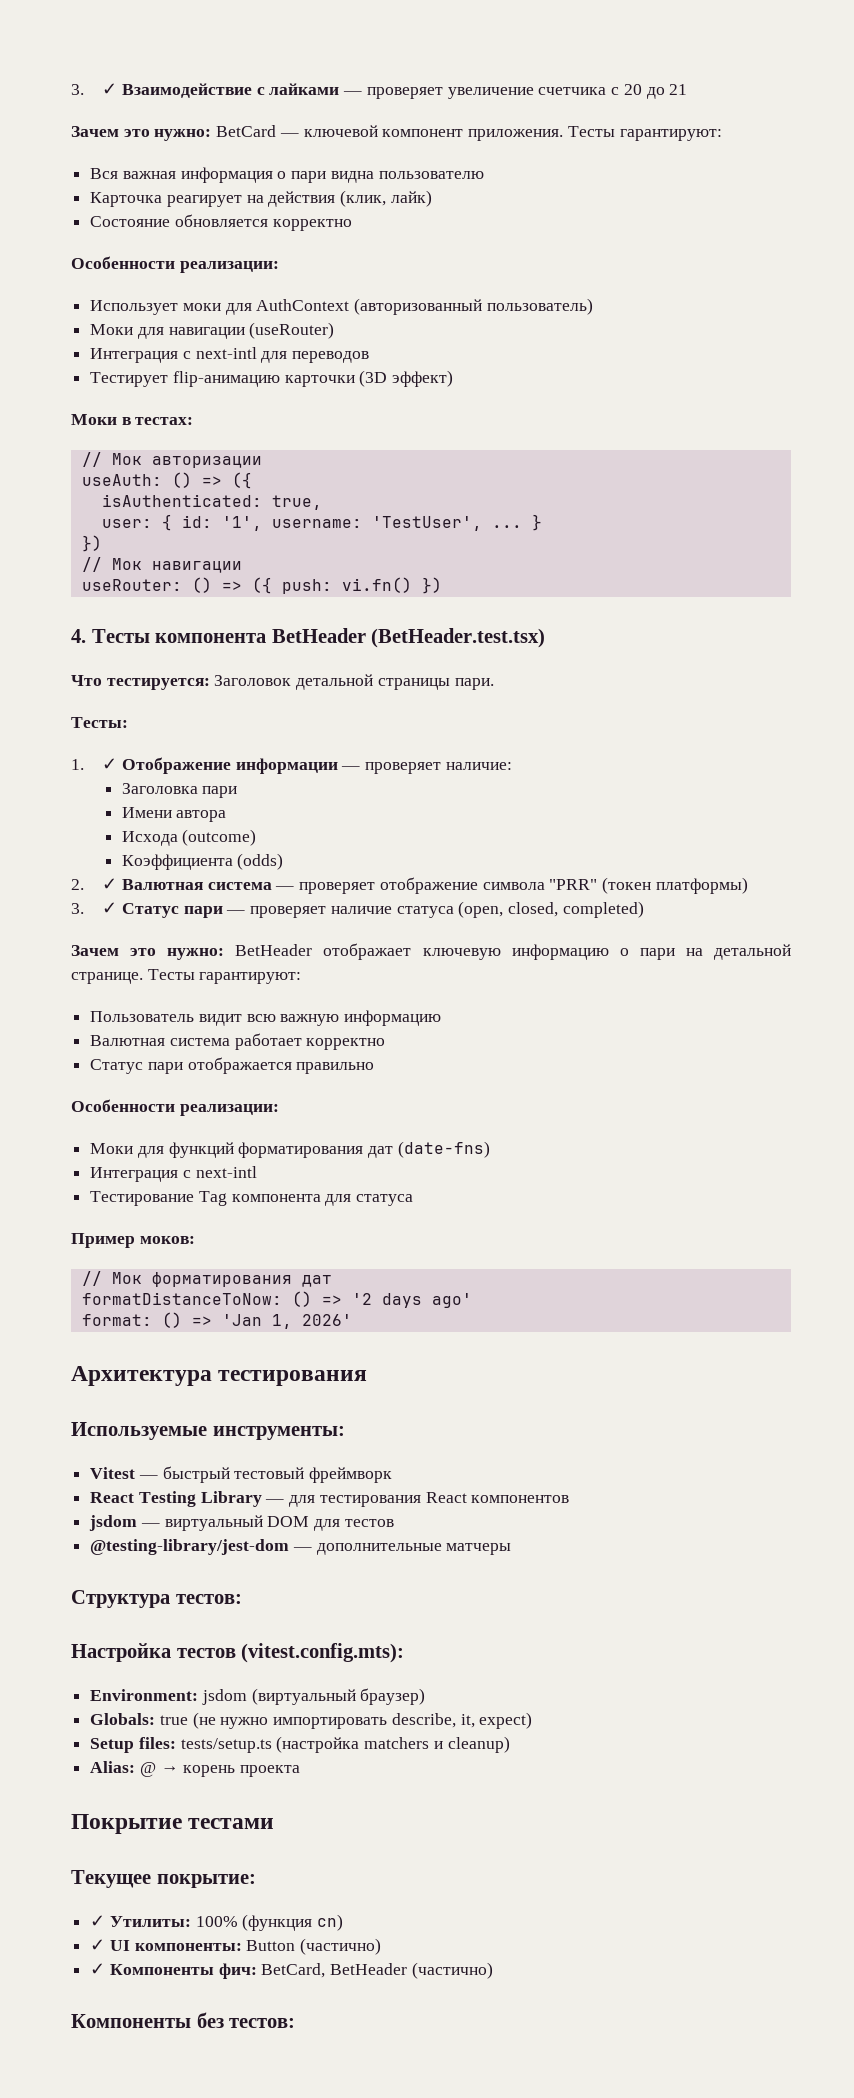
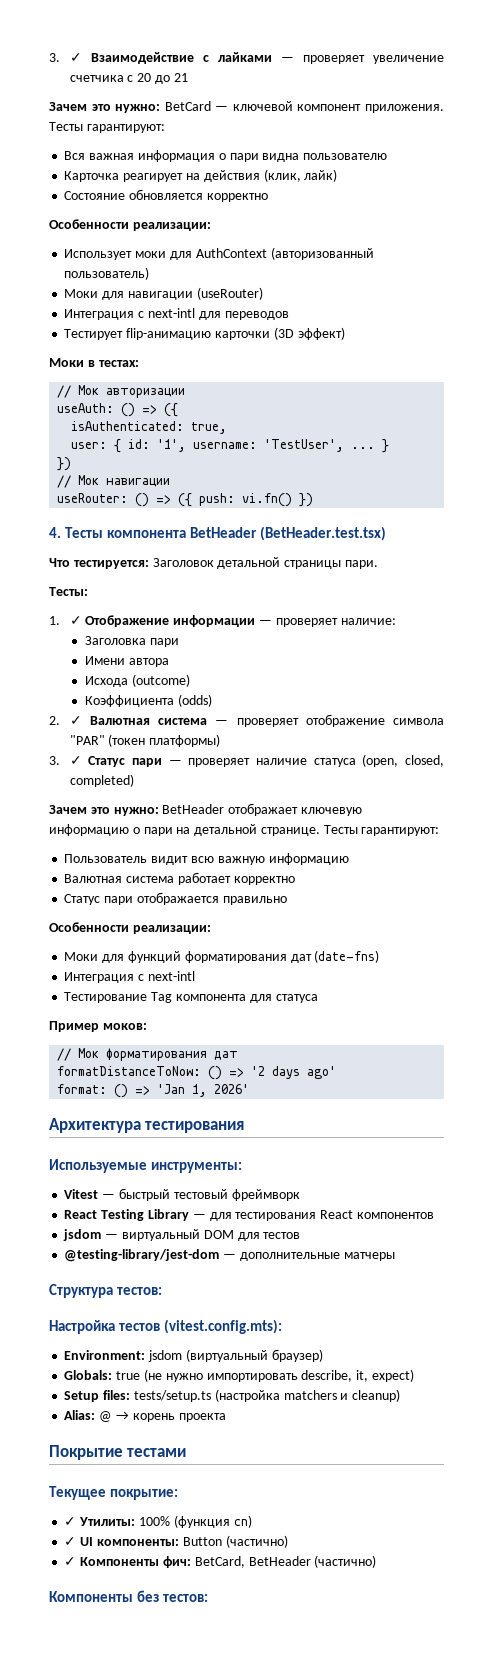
- 2. ✓ Валютная система — проверяет отображение символа "PRR" (токен платформы)
+ 2. ✓ Валютная система — проверяет отображение символа "PAR" (токен платформы)

